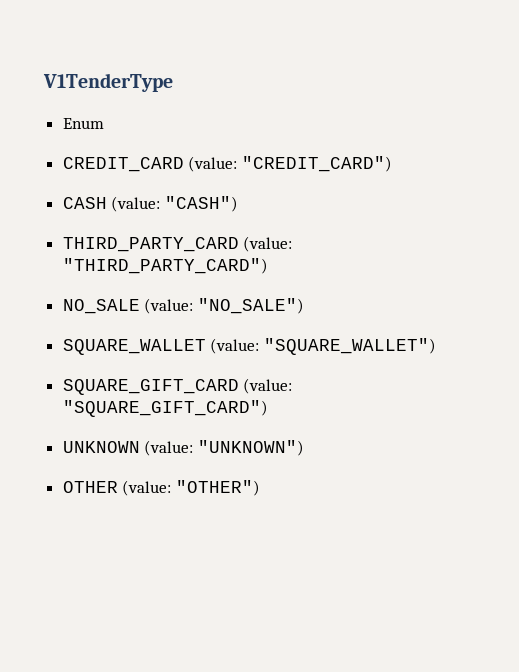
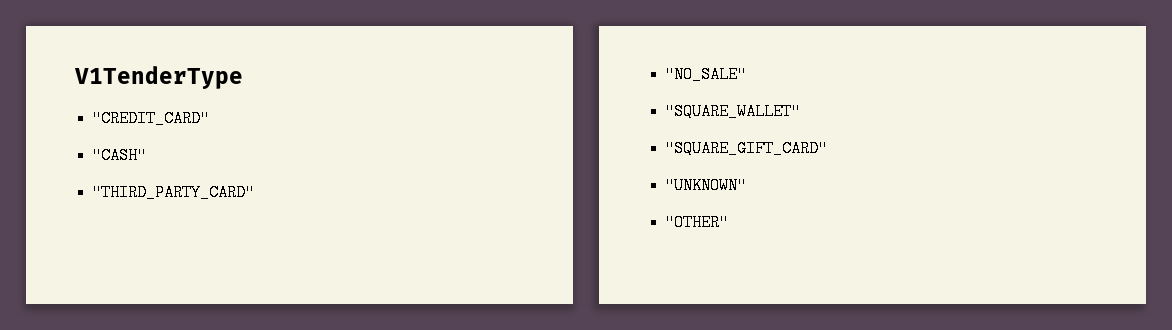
- Enum
- CREDIT_CARD (value: "CREDIT_CARD")
- CASH (value: "CASH")
- THIRD_PARTY_CARD (value: "THIRD_PARTY_CARD")
- NO_SALE (value: "NO_SALE")
- SQUARE_WALLET (value: "SQUARE_WALLET")
- SQUARE_GIFT_CARD (value: "SQUARE_GIFT_CARD")
- UNKNOWN (value: "UNKNOWN")
- OTHER (value: "OTHER")
+ "CREDIT_CARD"
+ "CASH"
+ "THIRD_PARTY_CARD"
+ "NO_SALE"
+ "SQUARE_WALLET"
+ "SQUARE_GIFT_CARD"
+ "UNKNOWN"
+ "OTHER"

